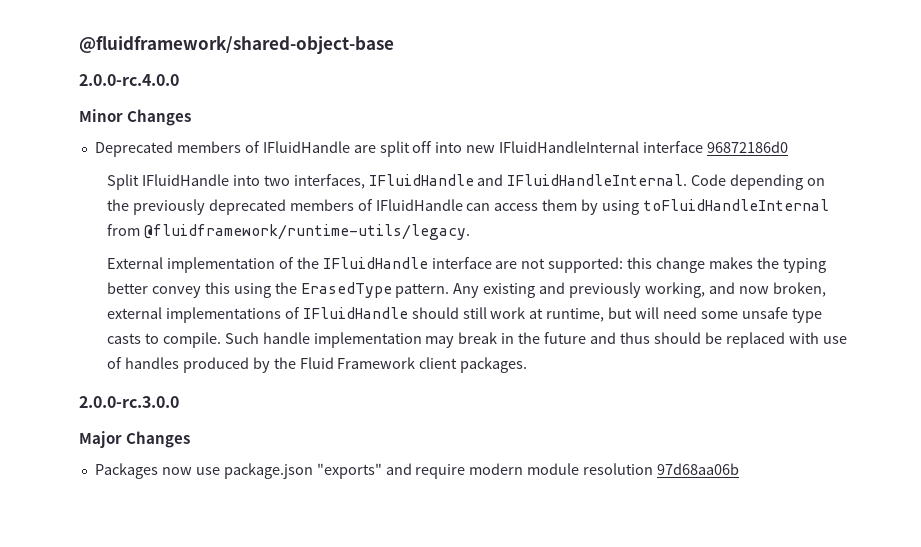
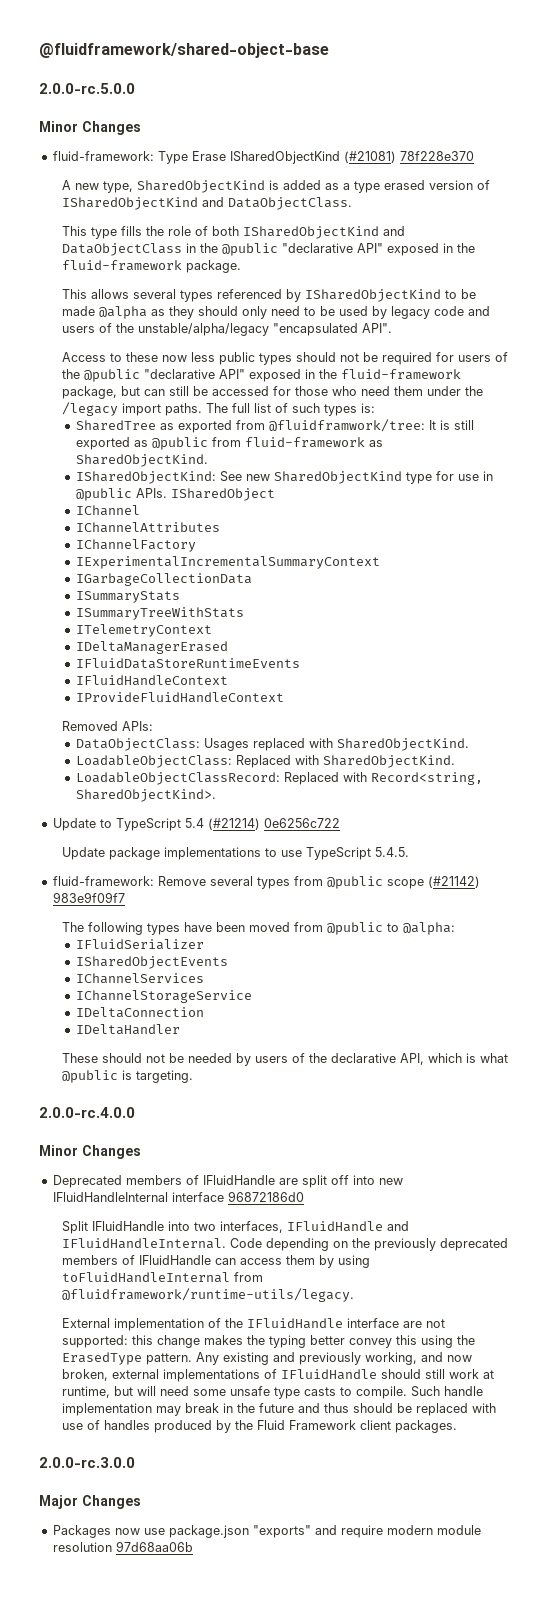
+ 2.0.0-rc.5.0.0
+ Minor Changes
+ fluid-framework: Type Erase ISharedObjectKind (#21081) 78f228e370
+ A new type, SharedObjectKind is added as a type erased version of ISharedObjectKind and DataObjectClass.
+ This type fills the role of both ISharedObjectKind and DataObjectClass in the @public "declarative API" exposed in the fluid-framework package.
+ This allows several types referenced by ISharedObjectKind to be made @alpha as they should only need to be used by legacy code and users of the unstable/alpha/legacy "encapsulated API".
+ Access to these now less public types should not be required for users of the @public "declarative API" exposed in the fluid-framework package, but can still be accessed for those who need them under the /legacy import paths. The full list of such types is:
+ SharedTree as exported from @fluidframwork/tree: It is still exported as @public from fluid-framework as SharedObjectKind.
+ ISharedObjectKind: See new SharedObjectKind type for use in @public APIs. ISharedObject
+ IChannel
+ IChannelAttributes
+ IChannelFactory
+ IExperimentalIncrementalSummaryContext
+ IGarbageCollectionData
+ ISummaryStats
+ ISummaryTreeWithStats
+ ITelemetryContext
+ IDeltaManagerErased
+ IFluidDataStoreRuntimeEvents
+ IFluidHandleContext
+ IProvideFluidHandleContext
+ Removed APIs:
+ DataObjectClass: Usages replaced with SharedObjectKind.
+ LoadableObjectClass: Replaced with SharedObjectKind.
+ LoadableObjectClassRecord: Replaced with Record<string, SharedObjectKind>.
+ Update to TypeScript 5.4 (#21214) 0e6256c722
+ Update package implementations to use TypeScript 5.4.5.
+ fluid-framework: Remove several types from @public scope (#21142) 983e9f09f7
+ The following types have been moved from @public to @alpha:
+ IFluidSerializer
+ ISharedObjectEvents
+ IChannelServices
+ IChannelStorageService
+ IDeltaConnection
+ IDeltaHandler
+ These should not be needed by users of the declarative API, which is what @public is targeting.

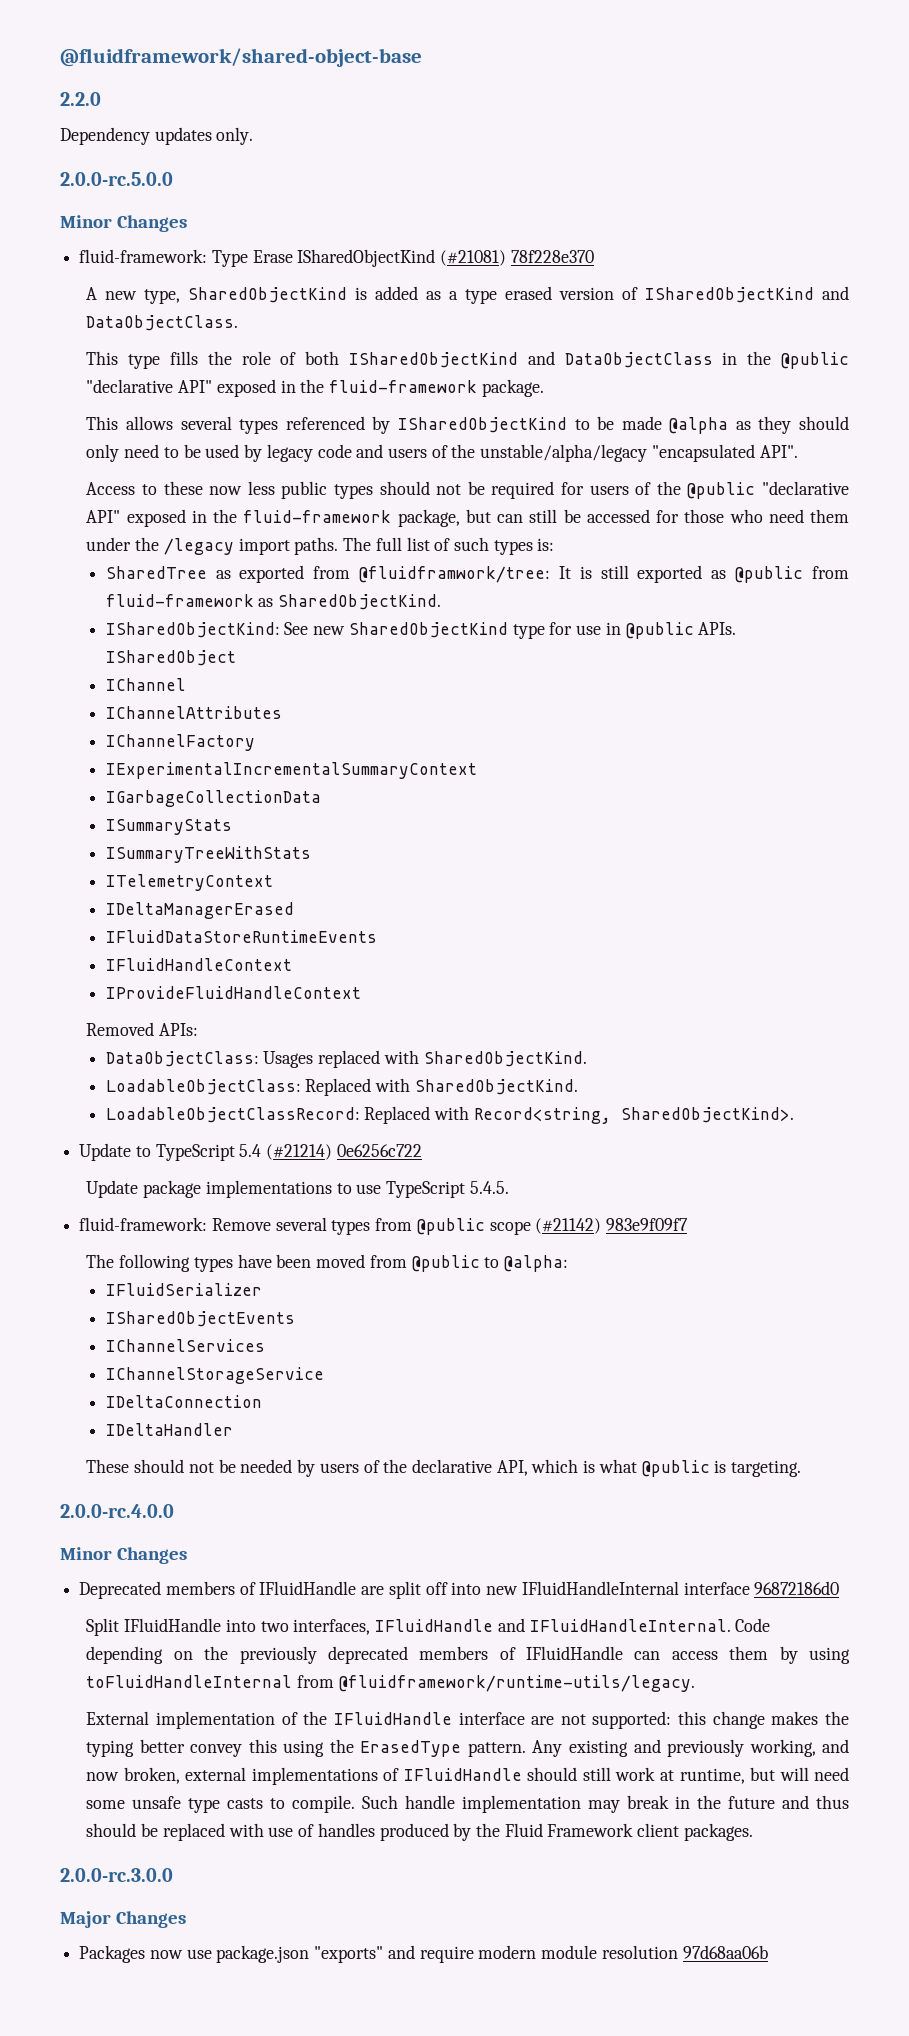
+ 2.2.0
+ Dependency updates only.

